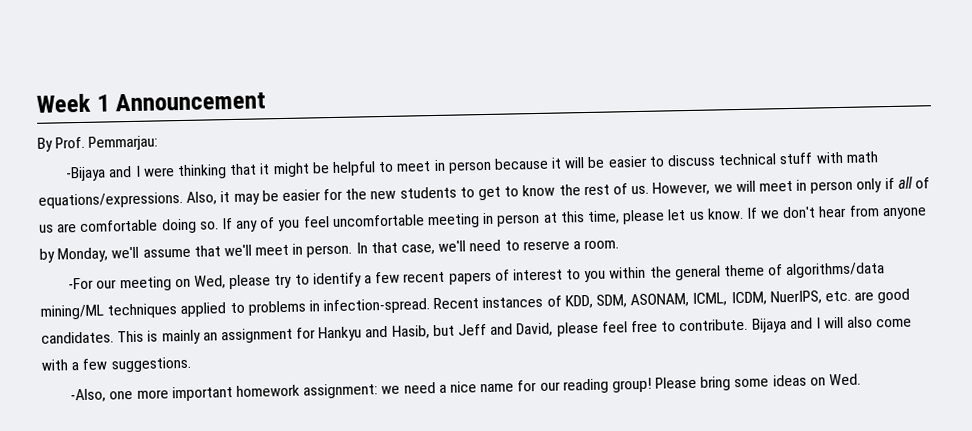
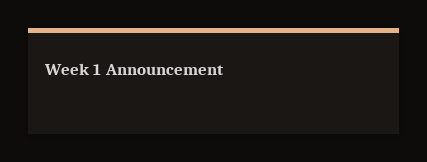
- By Prof. Pemmarjau:
- -Bijaya and I were thinking that it might be helpful to meet in person because it will be easier to discuss technical stuff with math equations/expressions. Also, it may be easier for the new students to get to know the rest of us. However, we will meet in person only if all of us are comfortable doing so. If any of you feel uncomfortable meeting in person at this time, please let us know. If we don't hear from anyone by Monday, we'll assume that we'll meet in person. In that case, we'll need to reserve a room.
- -For our meeting on Wed, please try to identify a few recent papers of interest to you within the general theme of algorithms/data mining/ML techniques applied to problems in infection-spread. Recent instances of KDD, SDM, ASONAM, ICML, ICDM, NuerIPS, etc. are good candidates. This is mainly an assignment for Hankyu and Hasib, but Jeff and David, please feel free to contribute. Bijaya and I will also come with a few suggestions.
- -Also, one more important homework assignment: we need a nice name for our reading group! Please bring some ideas on Wed.

